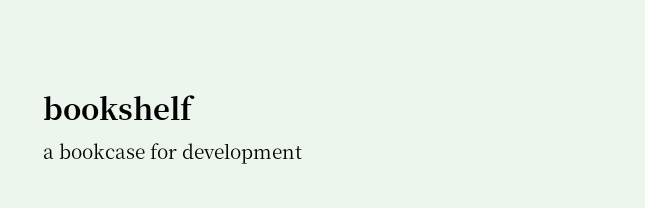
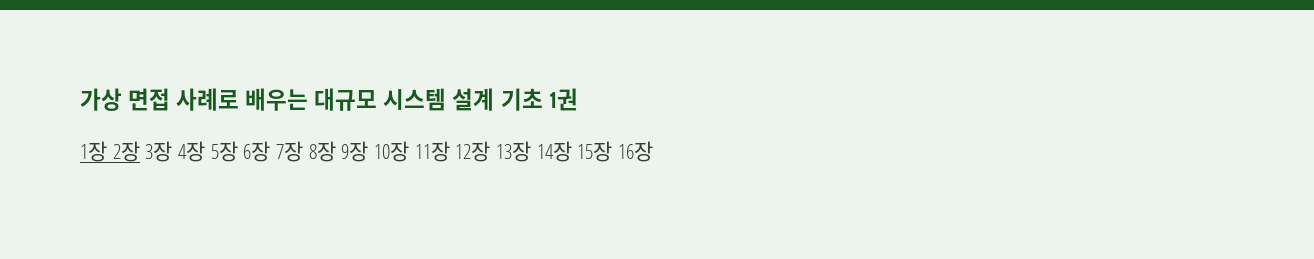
- bookshelf
- a bookcase for development
+ 가상 면접 사례로 배우는 대규모 시스템 설계 기초 1권
+ 1장 2장 3장 4장 5장 6장 7장 8장 9장 10장 11장 12장 13장 14장 15장 16장

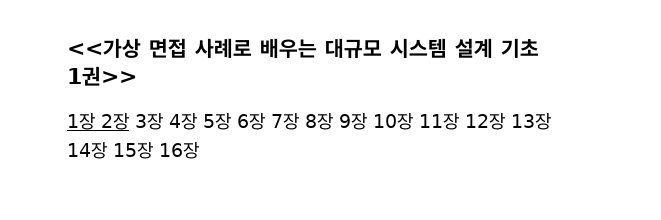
- 가상 면접 사례로 배우는 대규모 시스템 설계 기초 1권
+ <<가상 면접 사례로 배우는 대규모 시스템 설계 기초 1권>>

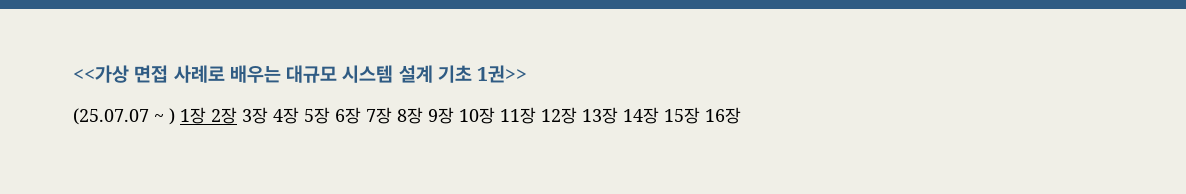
- 1장 2장 3장 4장 5장 6장 7장 8장 9장 10장 11장 12장 13장 14장 15장 16장
+ (25.07.07 ~ ) 1장 2장 3장 4장 5장 6장 7장 8장 9장 10장 11장 12장 13장 14장 15장 16장

